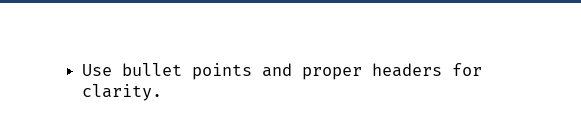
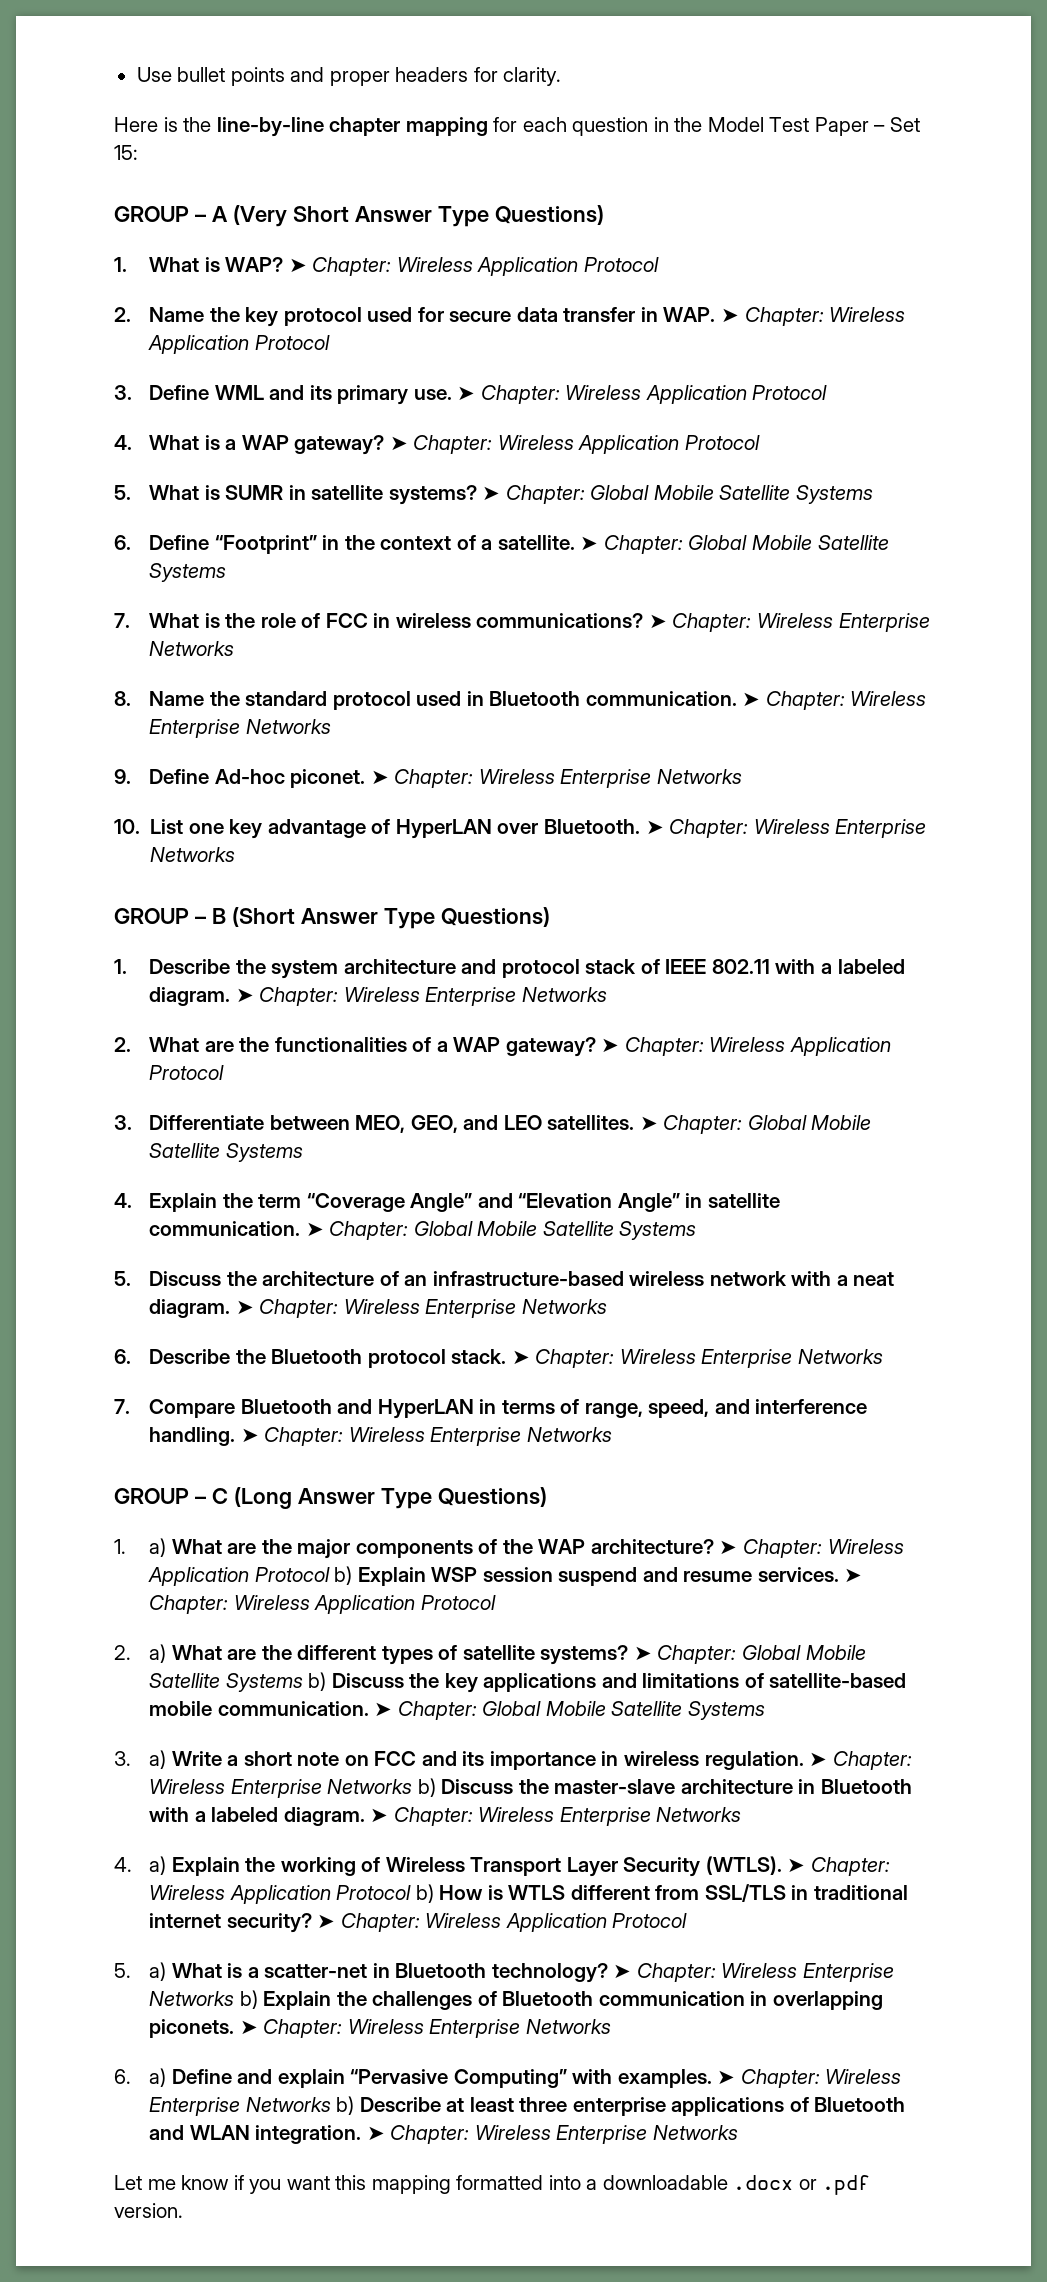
+ Here is the line-by-line chapter mapping for each question in the Model Test Paper – Set 15:
+ GROUP – A (Very Short Answer Type Questions)
+ 1. What is WAP? ➤ Chapter: Wireless Application Protocol
+ 2. Name the key protocol used for secure data transfer in WAP. ➤ Chapter: Wireless Application Protocol
+ 3. Define WML and its primary use. ➤ Chapter: Wireless Application Protocol
+ 4. What is a WAP gateway? ➤ Chapter: Wireless Application Protocol
+ 5. What is SUMR in satellite systems? ➤ Chapter: Global Mobile Satellite Systems
+ 6. Define “Footprint” in the context of a satellite. ➤ Chapter: Global Mobile Satellite Systems
+ 7. What is the role of FCC in wireless communications? ➤ Chapter: Wireless Enterprise Networks
+ 8. Name the standard protocol used in Bluetooth communication. ➤ Chapter: Wireless Enterprise Networks
+ 9. Define Ad-hoc piconet. ➤ Chapter: Wireless Enterprise Networks
+ 10. List one key advantage of HyperLAN over Bluetooth. ➤ Chapter: Wireless Enterprise Networks
+ GROUP – B (Short Answer Type Questions)
+ 1. Describe the system architecture and protocol stack of IEEE 802.11 with a labeled diagram. ➤ Chapter: Wireless Enterprise Networks
+ 2. What are the functionalities of a WAP gateway? ➤ Chapter: Wireless Application Protocol
+ 3. Differentiate between MEO, GEO, and LEO satellites. ➤ Chapter: Global Mobile Satellite Systems
+ 4. Explain the term “Coverage Angle” and “Elevation Angle” in satellite communication. ➤ Chapter: Global Mobile Satellite Systems
+ 5. Discuss the architecture of an infrastructure-based wireless network with a neat diagram. ➤ Chapter: Wireless Enterprise Networks
+ 6. Describe the Bluetooth protocol stack. ➤ Chapter: Wireless Enterprise Networks
+ 7. Compare Bluetooth and HyperLAN in terms of range, speed, and interference handling. ➤ Chapter: Wireless Enterprise Networks
+ GROUP – C (Long Answer Type Questions)
+ 1. a) What are the major components of the WAP architecture? ➤ Chapter: Wireless Application Protocol b) Explain WSP session suspend and resume services. ➤ Chapter: Wireless Application Protocol
+ 2. a) What are the different types of satellite systems? ➤ Chapter: Global Mobile Satellite Systems b) Discuss the key applications and limitations of satellite-based mobile communication. ➤ Chapter: Global Mobile Satellite Systems
+ 3. a) Write a short note on FCC and its importance in wireless regulation. ➤ Chapter: Wireless Enterprise Networks b) Discuss the master-slave architecture in Bluetooth with a labeled diagram. ➤ Chapter: Wireless Enterprise Networks
+ 4. a) Explain the working of Wireless Transport Layer Security (WTLS). ➤ Chapter: Wireless Application Protocol b) How is WTLS different from SSL/TLS in traditional internet security? ➤ Chapter: Wireless Application Protocol
+ 5. a) What is a scatter-net in Bluetooth technology? ➤ Chapter: Wireless Enterprise Networks b) Explain the challenges of Bluetooth communication in overlapping piconets. ➤ Chapter: Wireless Enterprise Networks
+ 6. a) Define and explain “Pervasive Computing” with examples. ➤ Chapter: Wireless Enterprise Networks b) Describe at least three enterprise applications of Bluetooth and WLAN integration. ➤ Chapter: Wireless Enterprise Networks
+ Let me know if you want this mapping formatted into a downloadable .docx or .pdf version.

